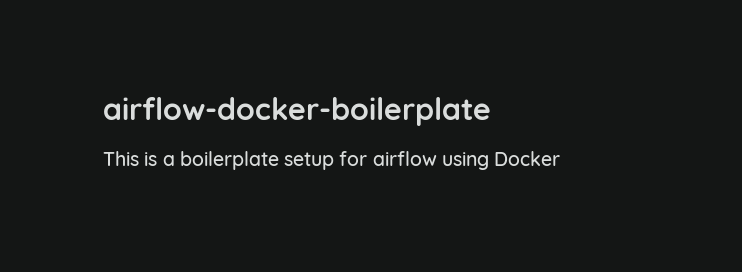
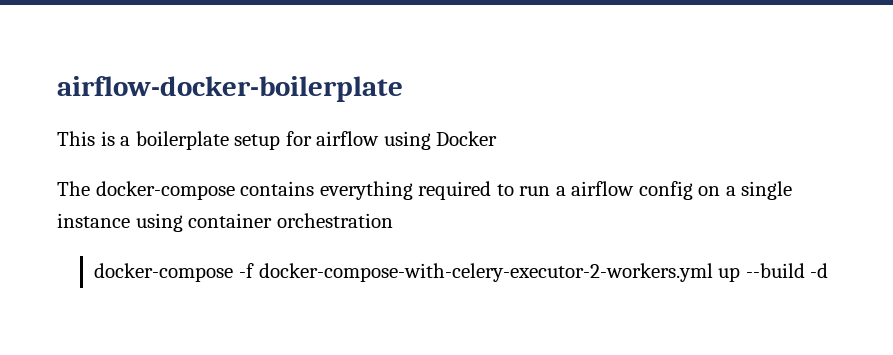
+ The docker-compose contains everything required to run a airflow config on a single instance using container orchestration
+ docker-compose -f docker-compose-with-celery-executor-2-workers.yml up --build -d

